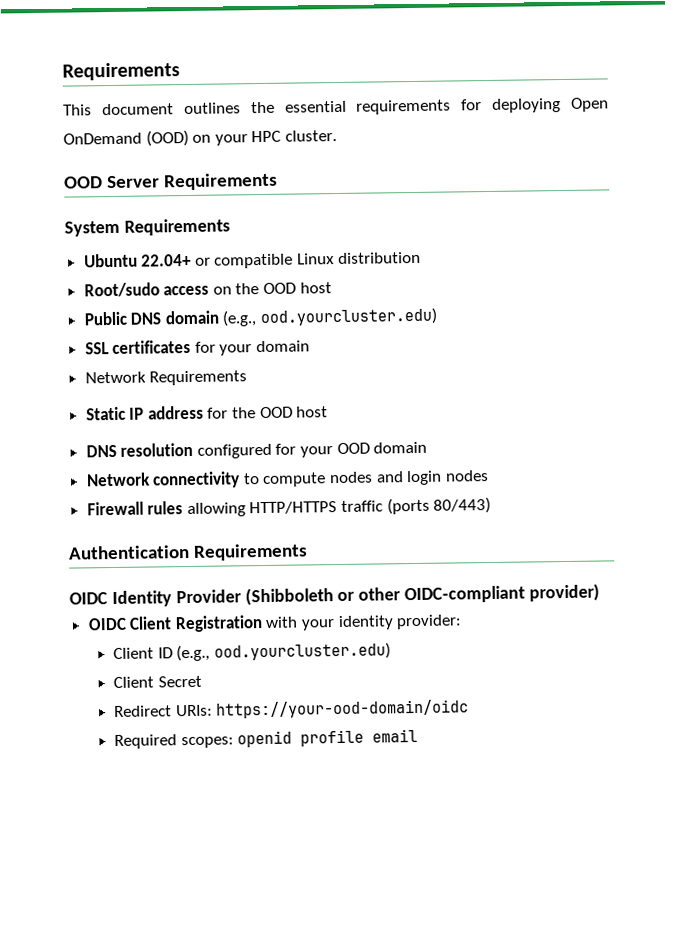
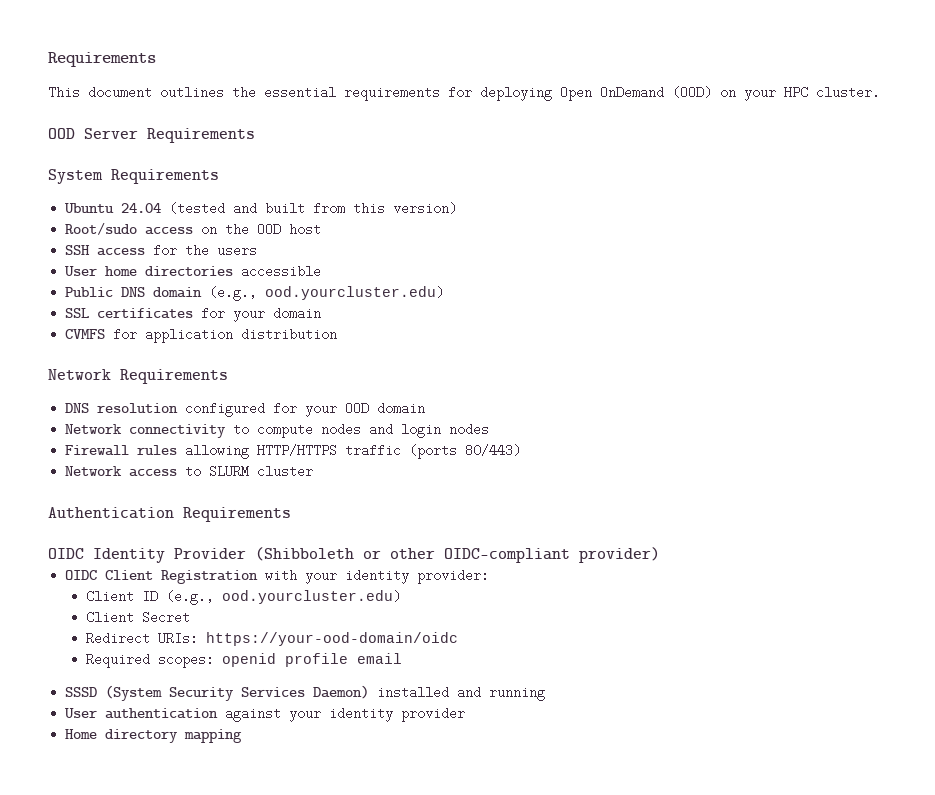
- Ubuntu 22.04+ or compatible Linux distribution
+ Ubuntu 24.04 (tested and built from this version)
+ SSH access for the users
+ User home directories accessible
+ CVMFS for application distribution
  Network Requirements
- Static IP address for the OOD host
+ Network access to SLURM cluster
+ SSSD (System Security Services Daemon) installed and running
+ User authentication against your identity provider
+ Home directory mapping

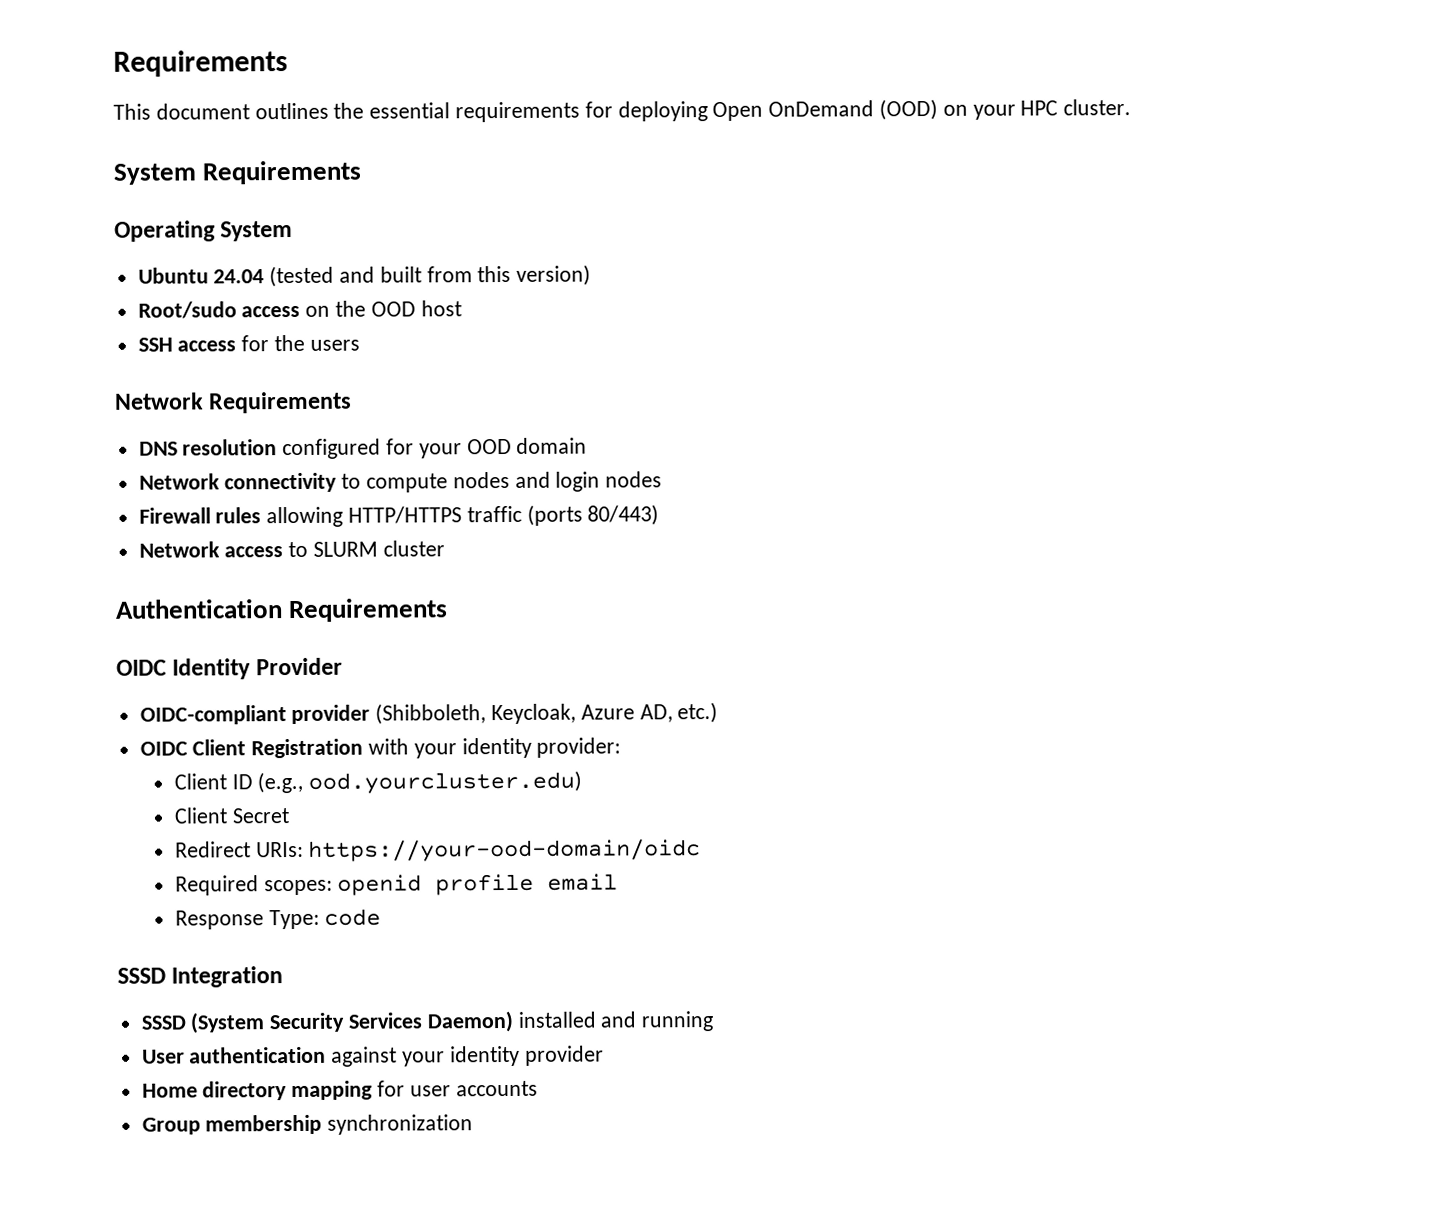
- OOD Server Requirements
  System Requirements
+ Operating System
- User home directories accessible
- Public DNS domain (e.g., ood.yourcluster.edu)
- SSL certificates for your domain
- CVMFS for application distribution
- OIDC Identity Provider (Shibboleth or other OIDC-compliant provider)
+ OIDC Identity Provider
+ OIDC-compliant provider (Shibboleth, Keycloak, Azure AD, etc.)
+ Response Type: code
+ SSSD Integration
- Home directory mapping
+ Home directory mapping for user accounts
+ Group membership synchronization

